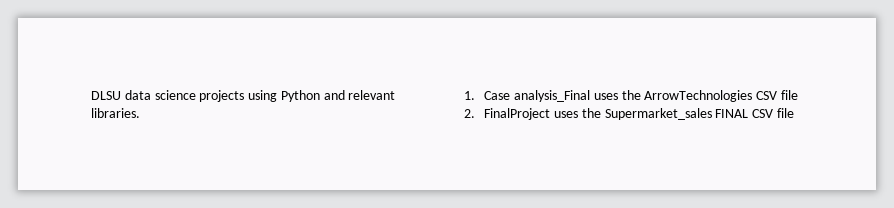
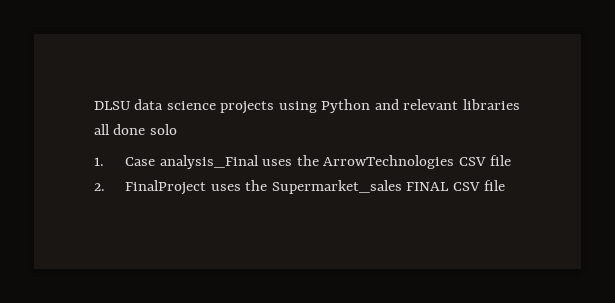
- DLSU data science projects using Python and relevant libraries.
+ DLSU data science projects using Python and relevant libraries all done solo

